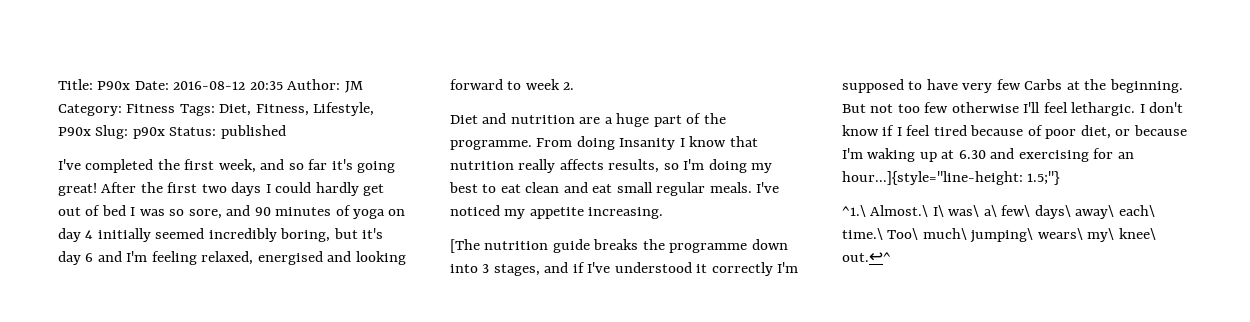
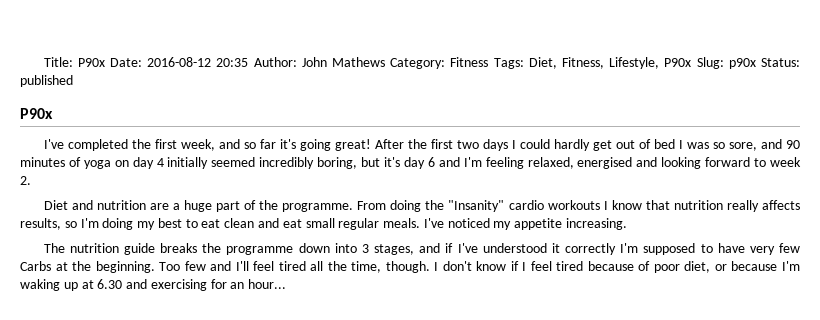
- Title: P90x Date: 2016-08-12 20:35 Author: JM Category: Fitness Tags: Diet, Fitness, Lifestyle, P90x Slug: p90x Status: published
+ Title: P90x Date: 2016-08-12 20:35 Author: John Mathews Category: Fitness Tags: Diet, Fitness, Lifestyle, P90x Slug: p90x Status: published
+ P90x
- From doing Insanity I know that nutrition really affects results, so I'm doing my best to eat clean and eat small regular meals.
+ From doing the "Insanity" cardio workouts I know that nutrition really affects results, so I'm doing my best to eat clean and eat small regular meals.
- [The nutrition guide breaks the programme down into 3 stages, and if I've understood it correctly I'm supposed to have very few Carbs at the beginning.
+ The nutrition guide breaks the programme down into 3 stages, and if I've understood it correctly I'm supposed to have very few Carbs at the beginning.
- But not too few otherwise I'll feel lethargic.
+ Too few and I'll feel tired all the time, though.
- I don't know if I feel tired because of poor diet, or because I'm waking up at 6.30 and exercising for an hour...]{style="line-height: 1.5;"}
- ^1.\ Almost.\ I\ was\ a\ few\ days\ away\ each\ time.\ Too\ much\ jumping\ wears\ my\ knee\ out.↩^
+ I don't know if I feel tired because of poor diet, or because I'm waking up at 6.30 and exercising for an hour...

